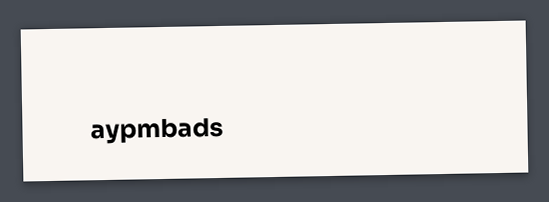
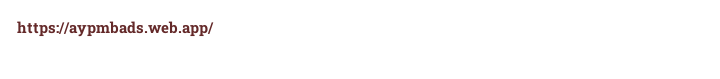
- aypmbads
+ https://aypmbads.web.app/

